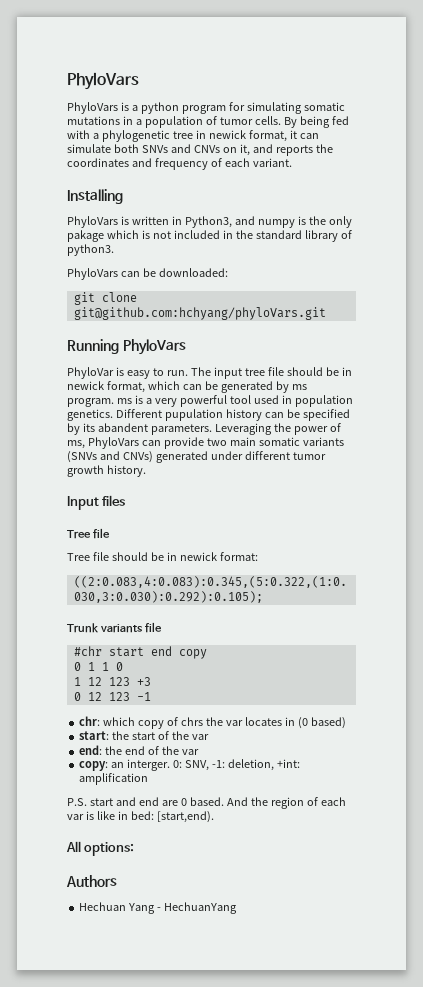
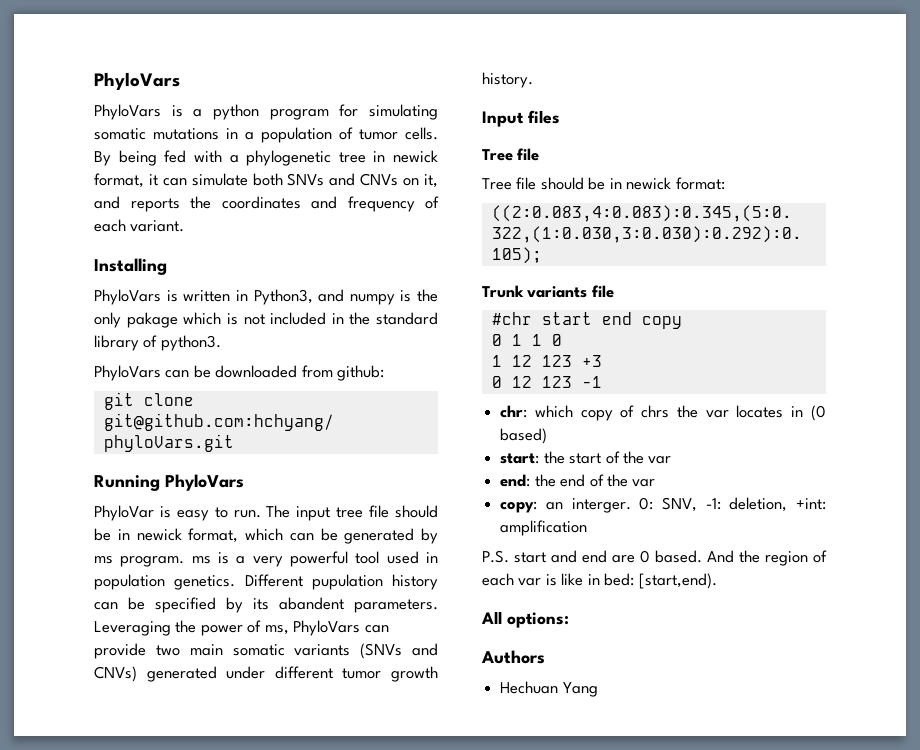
- PhyloVars can be downloaded:
+ PhyloVars can be downloaded from github:
- Hechuan Yang - HechuanYang
+ Hechuan Yang

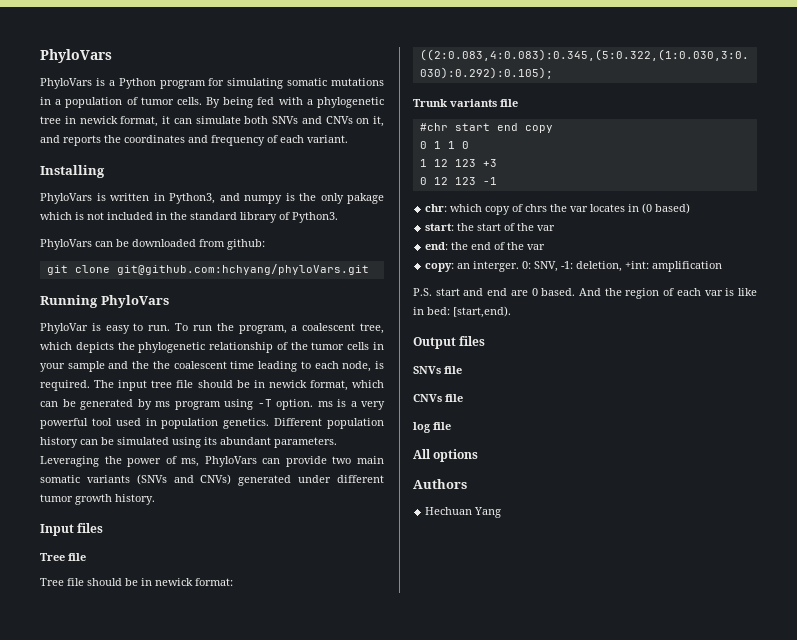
- PhyloVars is a python program for simulating somatic mutations in a population of tumor cells.
+ PhyloVars is a Python program for simulating somatic mutations in a population of tumor cells.
- PhyloVars is written in Python3, and numpy is the only pakage which is not included in the standard library of python3.
+ PhyloVars is written in Python3, and numpy is the only pakage which is not included in the standard library of Python3.
+ To run the program, a coalescent tree, which depicts the phylogenetic relationship of the tumor cells in your sample and the the coalescent time leading to each node, is required.
- The input tree file should be in newick format, which can be generated by ms program. ms is a very powerful tool used in population genetics.
+ The input tree file should be in newick format, which can be generated by ms program using -T option. ms is a very powerful tool used in population genetics.
- Different pupulation history can be specified by its abandent parameters.
+ Different population history can be simulated using its abundant parameters.
+ Output files
+ SNVs file
+ CNVs file
+ log file
- All options:
+ All options

